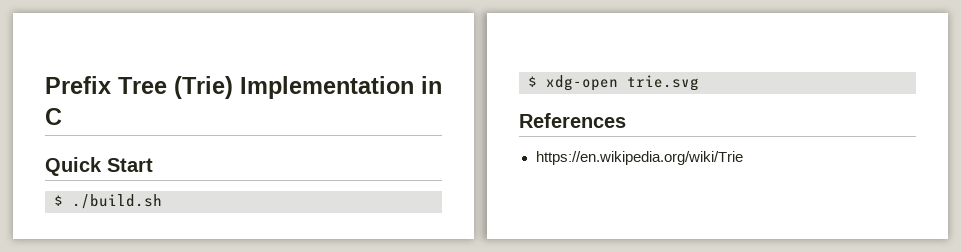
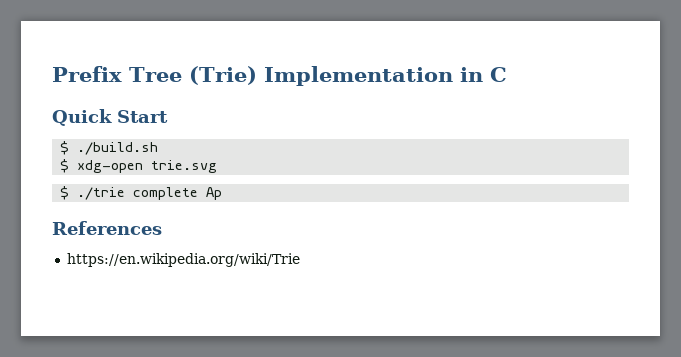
+ $ ./trie complete Ap

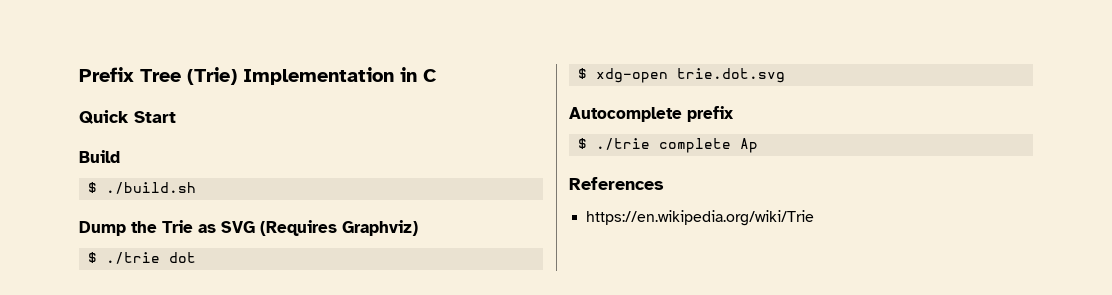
+ Build
+ Dump the Trie as SVG (Requires Graphviz)
+ $ ./trie dot
- $ xdg-open trie.svg
+ $ xdg-open trie.dot.svg
+ Autocomplete prefix

